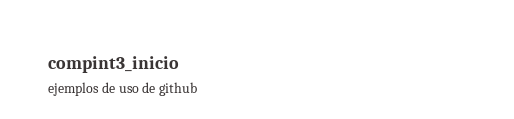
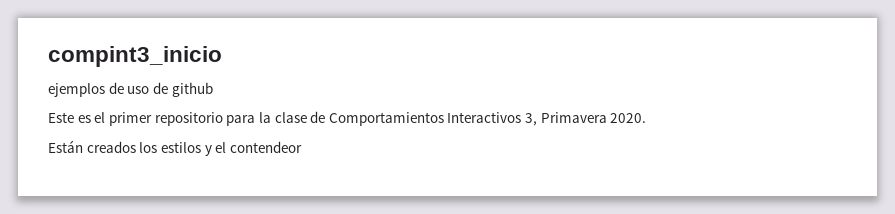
+ Este es el primer repositorio para la clase de Comportamientos Interactivos 3, Primavera 2020.
+ Están creados los estilos y el contendeor

